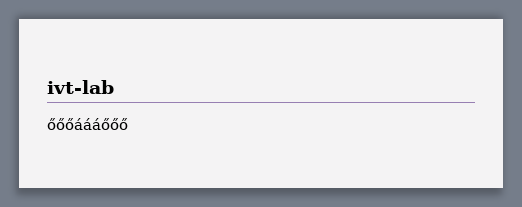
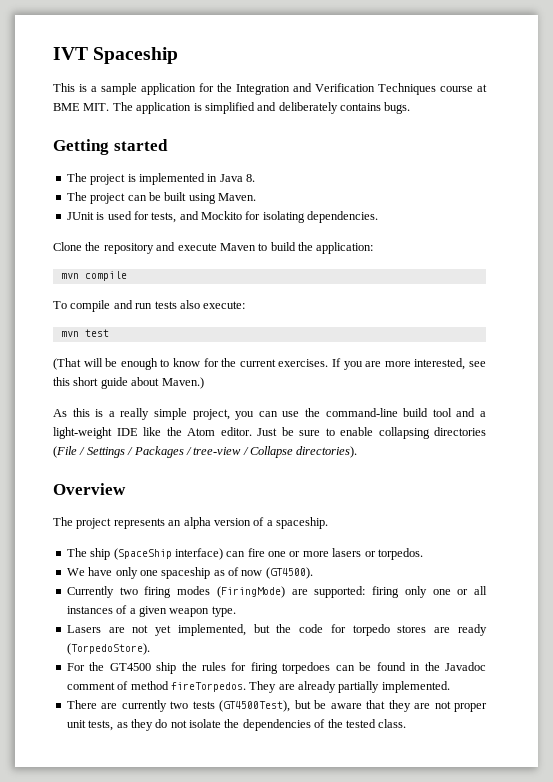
- ivt-lab
- őőőáááőőő
+ IVT Spaceship
+ This is a sample application for the Integration and Verification Techniques course at BME MIT. The application is simplified and deliberately contains bugs.
+ Getting started
+ The project is implemented in Java 8.
+ The project can be built using Maven.
+ JUnit is used for tests, and Mockito for isolating dependencies.
+ Clone the repository and execute Maven to build the application:
+ mvn compile
+ To compile and run tests also execute:
+ mvn test
+ (That will be enough to know for the current exercises. If you are more interested, see this short guide about Maven.)
+ As this is a really simple project, you can use the command-line build tool and a light-weight IDE like the Atom editor. Just be sure to enable collapsing directories (File / Settings / Packages / tree-view / Collapse directories).
+ Overview
+ The project represents an alpha version of a spaceship.
+ The ship (SpaceShip interface) can fire one or more lasers or torpedos.
+ We have only one spaceship as of now (GT4500).
+ Currently two firing modes (FiringMode) are supported: firing only one or all instances of a given weapon type.
+ Lasers are not yet implemented, but the code for torpedo stores are ready (TorpedoStore).
+ For the GT4500 ship the rules for firing torpedoes can be found in the Javadoc comment of method fireTorpedos. They are already partially implemented.
+ There are currently two tests (GT4500Test), but be aware that they are not proper unit tests, as they do not isolate the dependencies of the tested class.

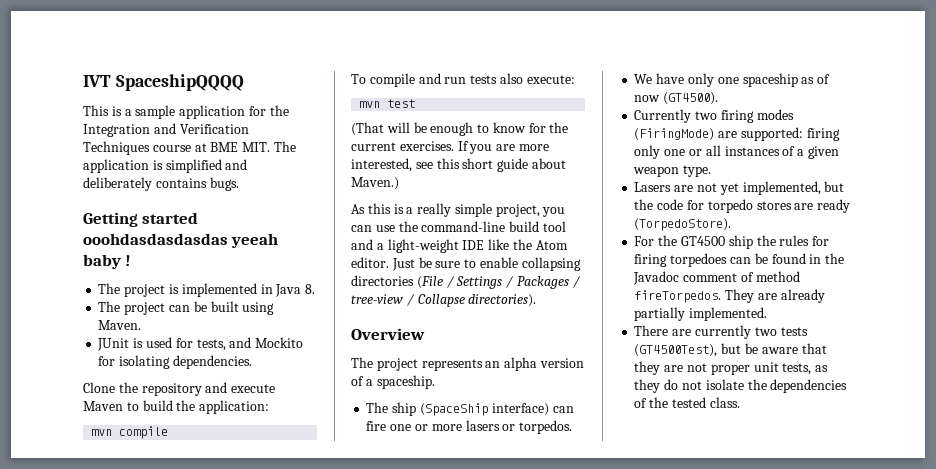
- IVT Spaceship
+ IVT SpaceshipQQQQ
- Getting started
+ Getting started ooohdasdasdasdas yeeah baby !

